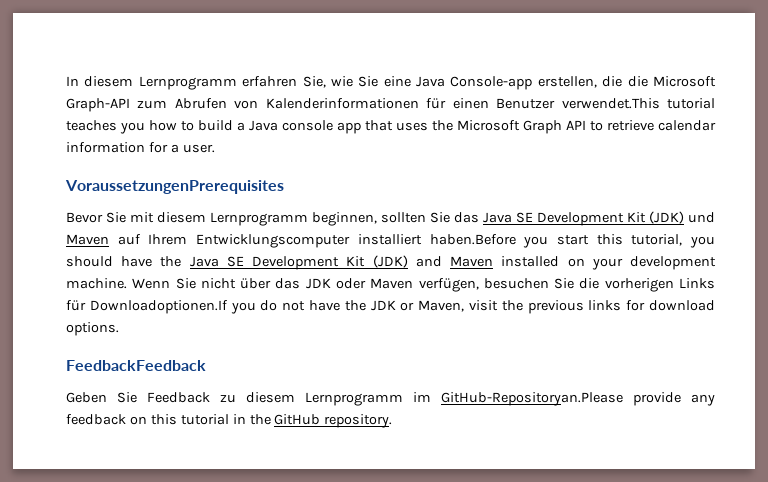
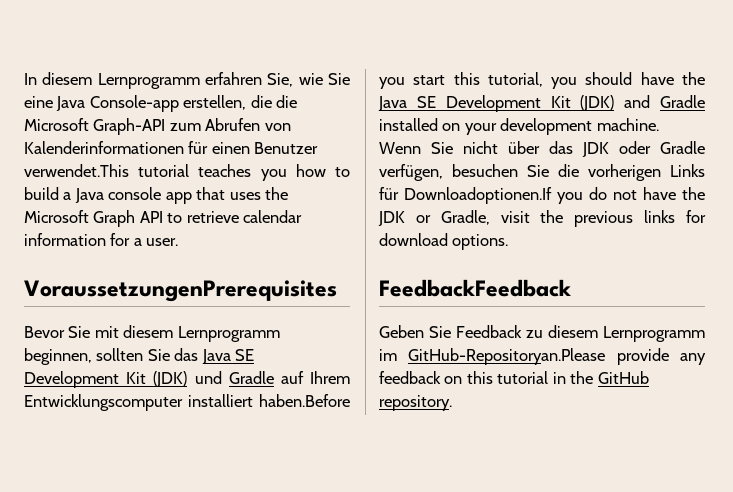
- Bevor Sie mit diesem Lernprogramm beginnen, sollten Sie das Java SE Development Kit (JDK) und Maven auf Ihrem Entwicklungscomputer installiert haben.Before you start this tutorial, you should have the Java SE Development Kit (JDK) and Maven installed on your development machine.
+ Bevor Sie mit diesem Lernprogramm beginnen, sollten Sie das Java SE Development Kit (JDK) und Gradle auf Ihrem Entwicklungscomputer installiert haben.Before you start this tutorial, you should have the Java SE Development Kit (JDK) and Gradle installed on your development machine.
- Wenn Sie nicht über das JDK oder Maven verfügen, besuchen Sie die vorherigen Links für Downloadoptionen.If you do not have the JDK or Maven, visit the previous links for download options.
+ Wenn Sie nicht über das JDK oder Gradle verfügen, besuchen Sie die vorherigen Links für Downloadoptionen.If you do not have the JDK or Gradle, visit the previous links for download options.

